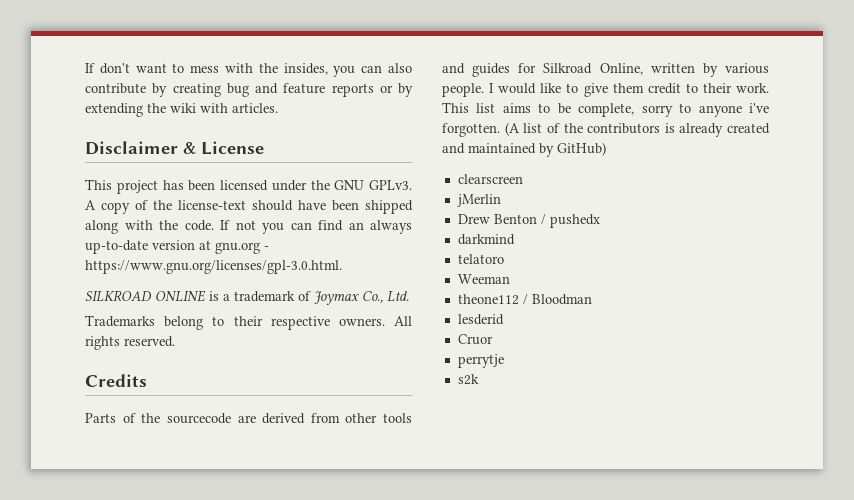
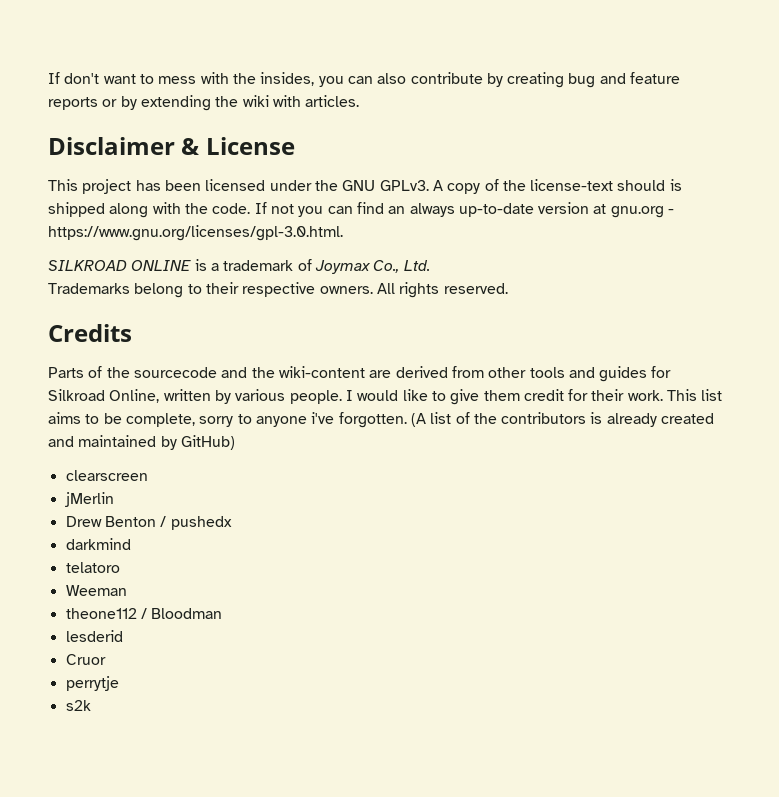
- A copy of the license-text should have been shipped along with the code.
+ A copy of the license-text should is shipped along with the code.
- Parts of the sourcecode are derived from other tools and guides for Silkroad Online, written by various people.
+ Parts of the sourcecode and the wiki-content are derived from other tools and guides for Silkroad Online, written by various people.
- I would like to give them credit to their work.
+ I would like to give them credit for their work.

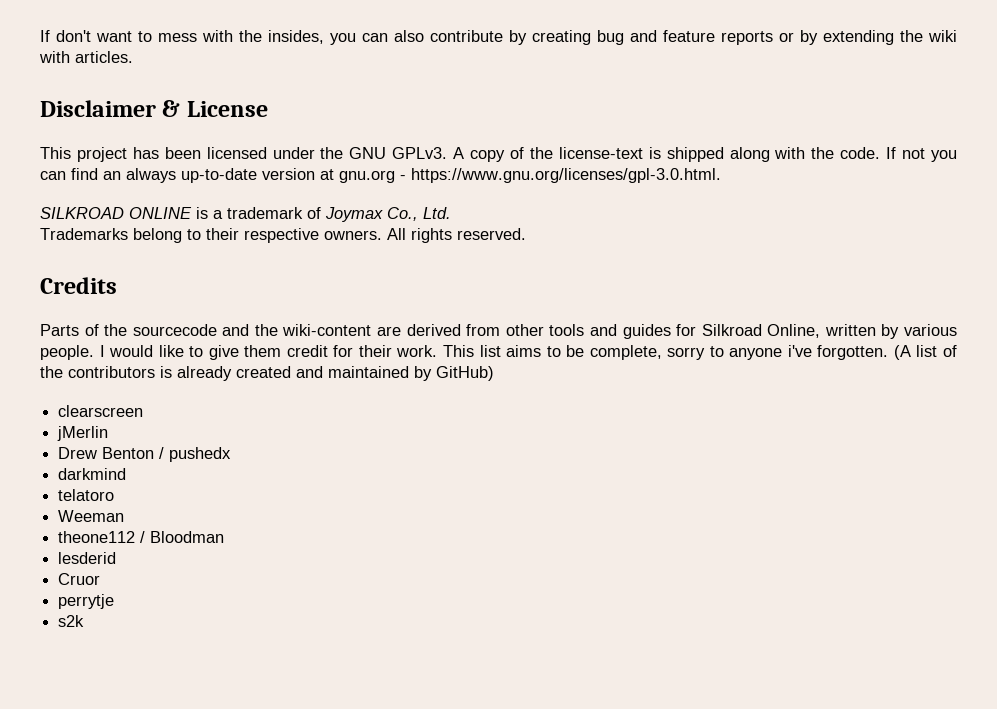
- A copy of the license-text should is shipped along with the code.
+ A copy of the license-text is shipped along with the code.

